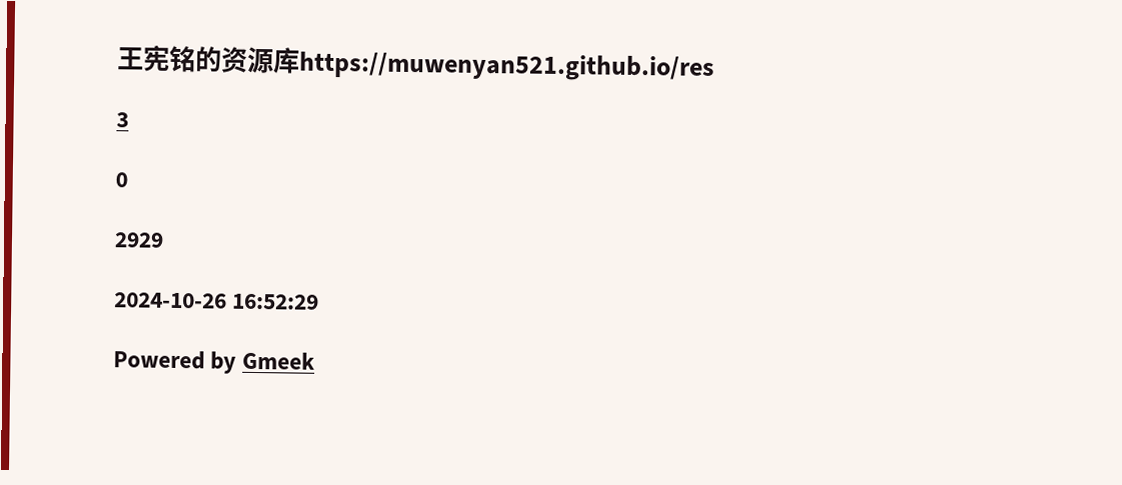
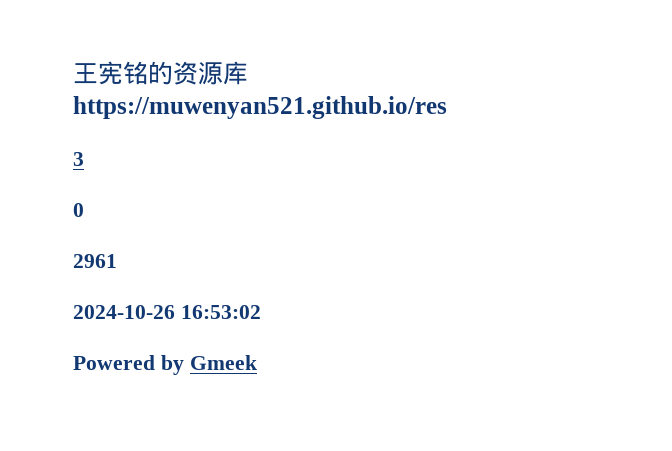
- 2929
+ 2961
- 2024-10-26 16:52:29
+ 2024-10-26 16:53:02

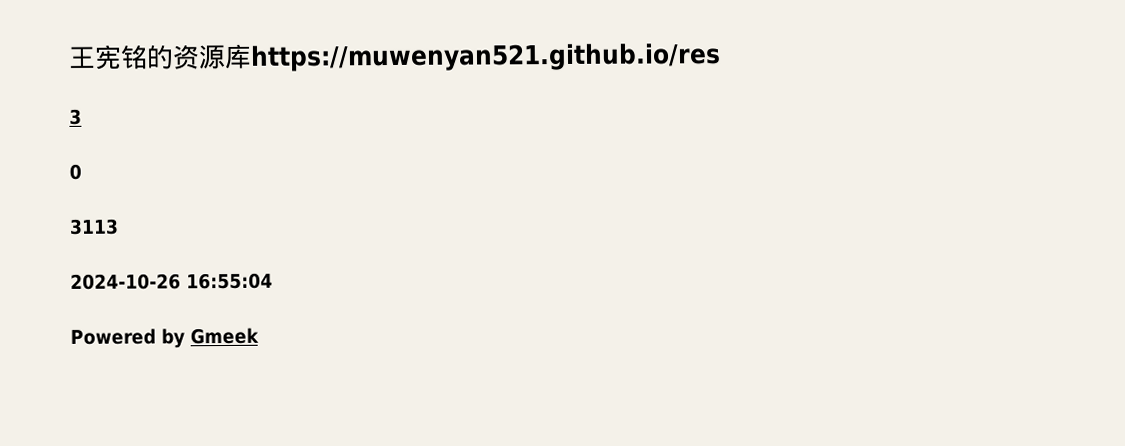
- 2961
+ 3113
- 2024-10-26 16:53:02
+ 2024-10-26 16:55:04

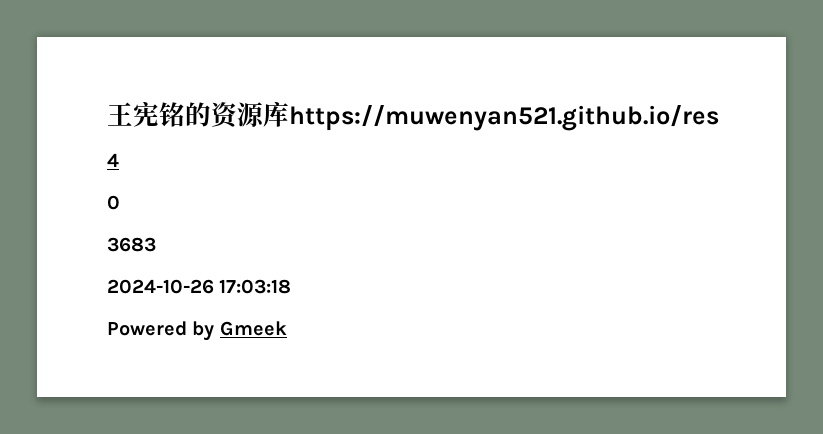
- 3
+ 4
- 3113
+ 3683
- 2024-10-26 16:55:04
+ 2024-10-26 17:03:18

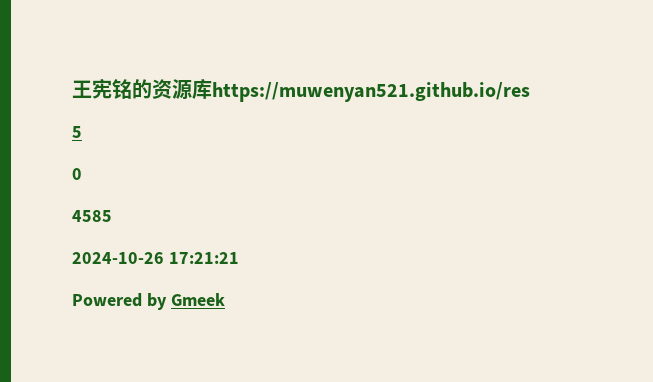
- 4
+ 5
- 3683
+ 4585
- 2024-10-26 17:03:18
+ 2024-10-26 17:21:21

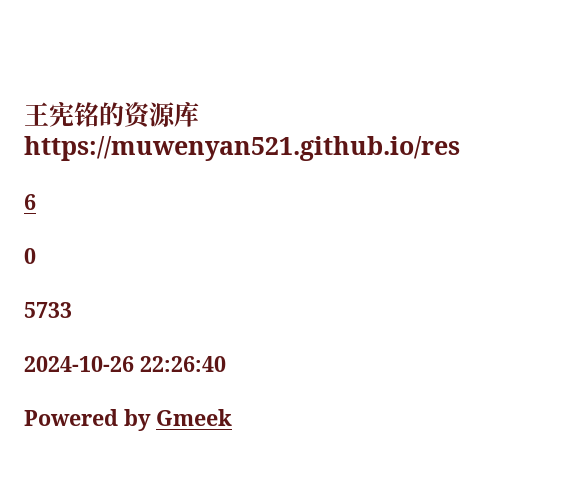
- 5
+ 6
- 4585
+ 5733
- 2024-10-26 17:21:21
+ 2024-10-26 22:26:40

